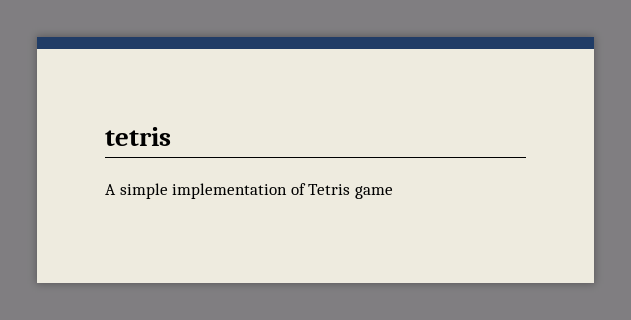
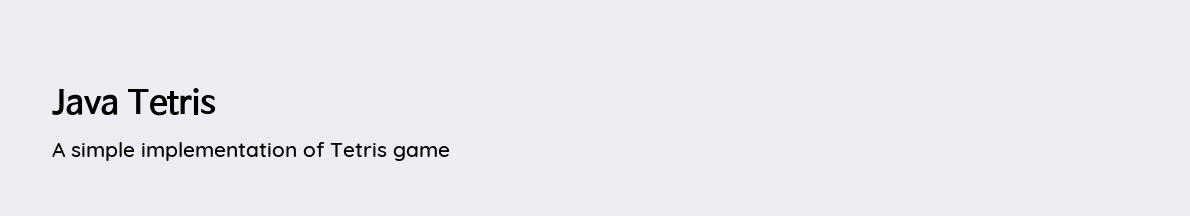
- tetris
+ Java Tetris

